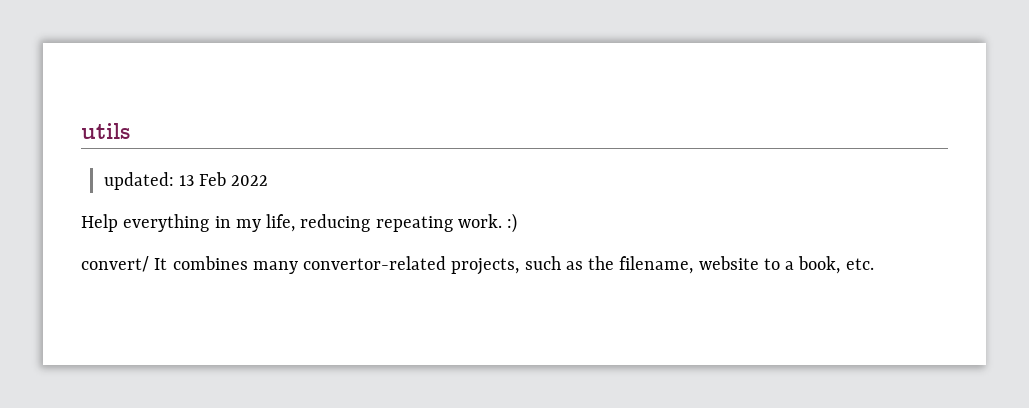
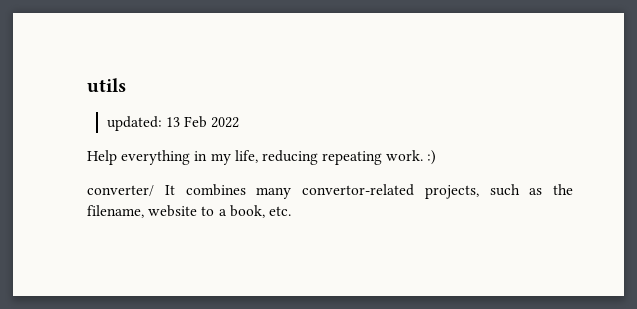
- convert/ It combines many convertor-related projects, such as the filename, website to a book, etc.
+ converter/ It combines many convertor-related projects, such as the filename, website to a book, etc.

